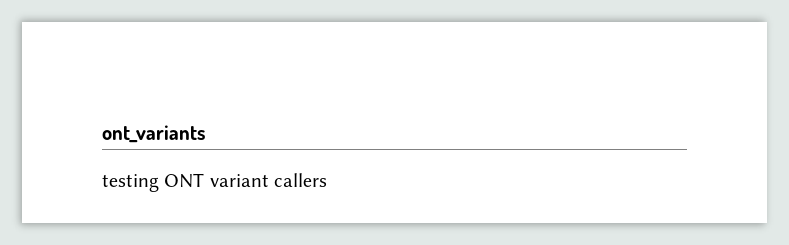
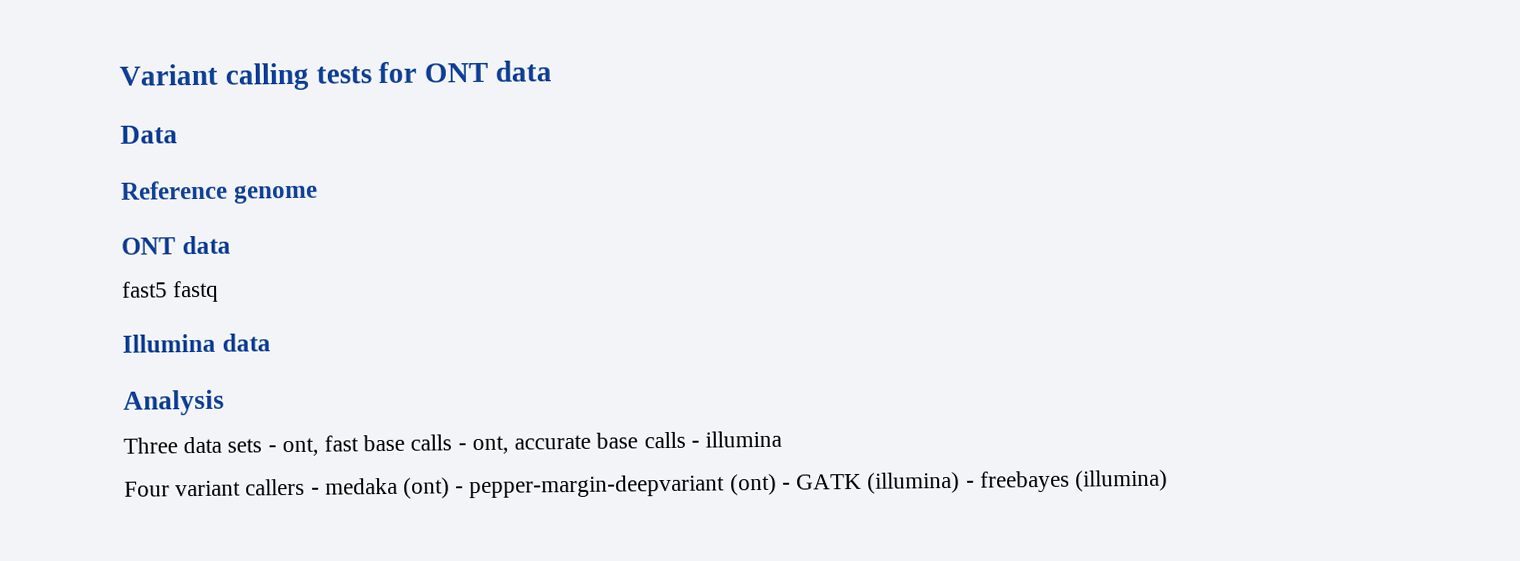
- ont_variants
- testing ONT variant callers
+ Variant calling tests for ONT data
+ Data
+ Reference genome
+ ONT data
+ fast5 fastq
+ Illumina data
+ Analysis
+ Three data sets - ont, fast base calls - ont, accurate base calls - illumina
+ Four variant callers - medaka (ont) - pepper-margin-deepvariant (ont) - GATK (illumina) - freebayes (illumina)

